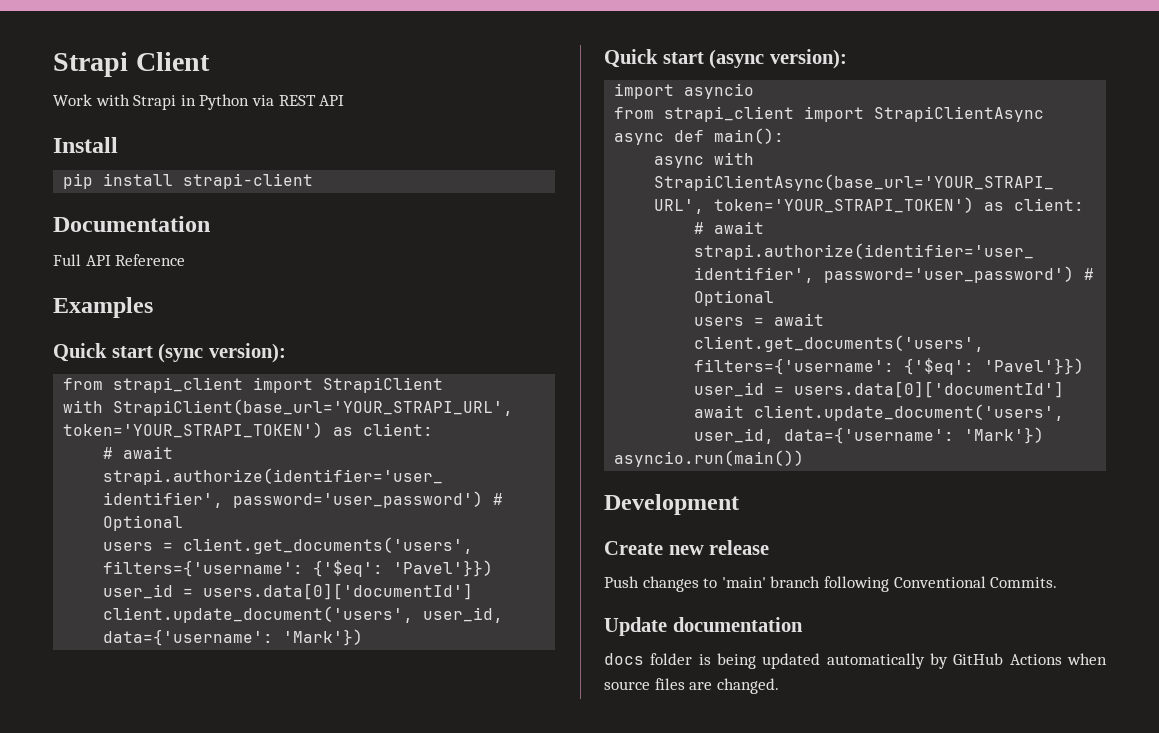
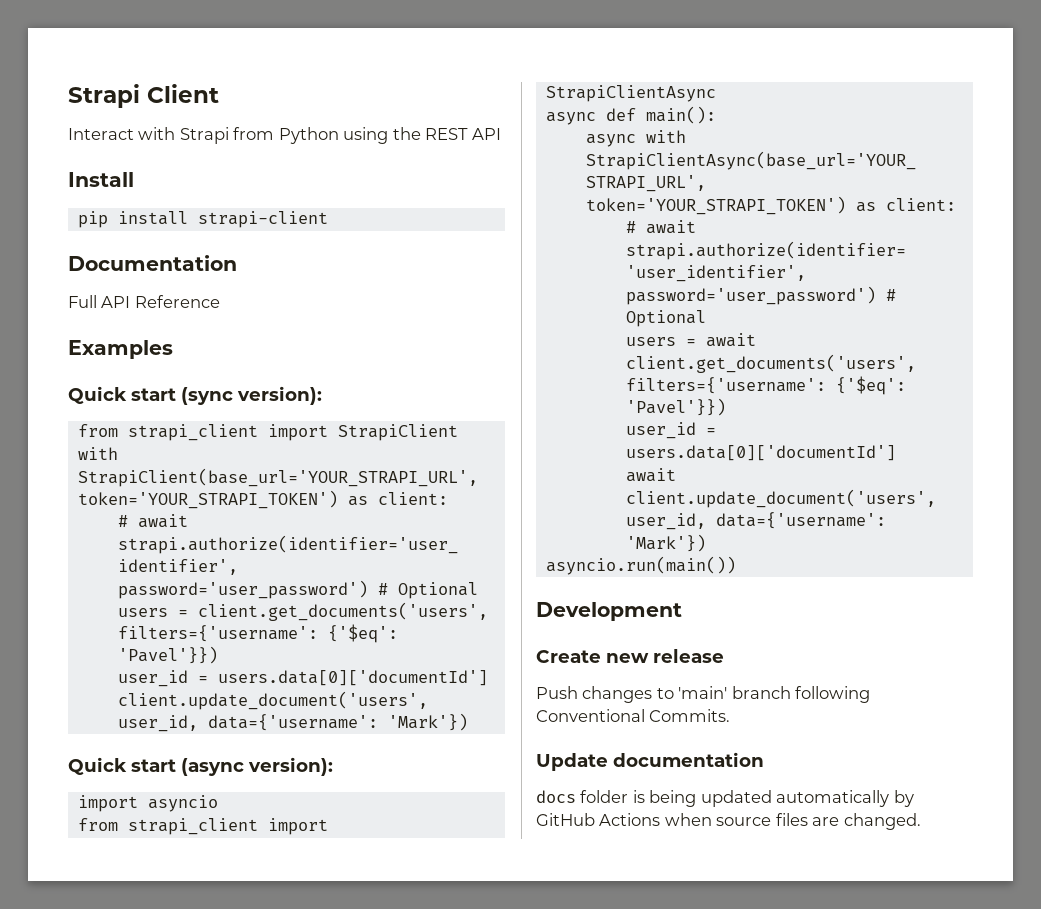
- Work with Strapi in Python via REST API
+ Interact with Strapi from Python using the REST API

